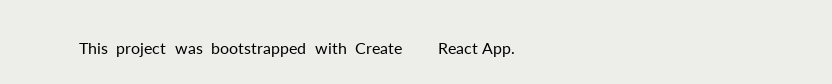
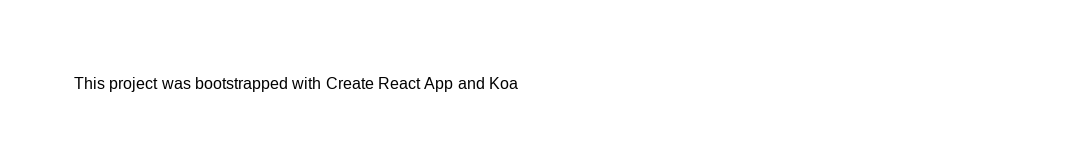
- This project was bootstrapped with Create React App.
+ This project was bootstrapped with Create React App and Koa

